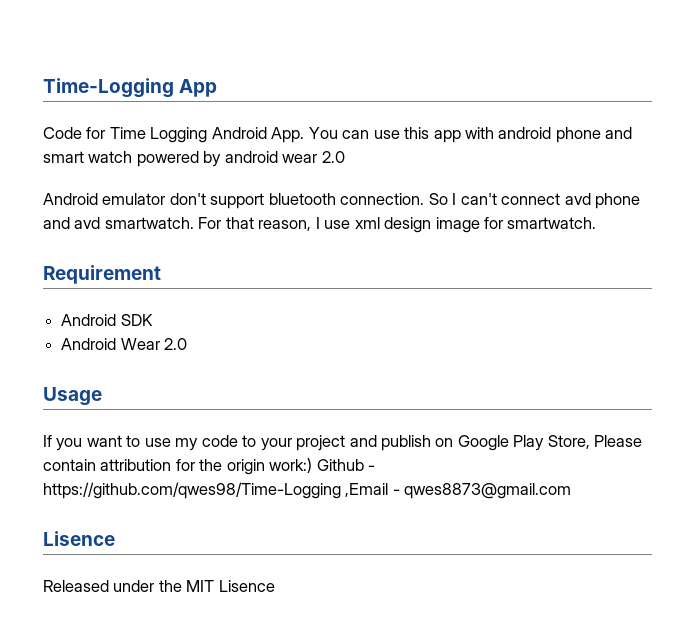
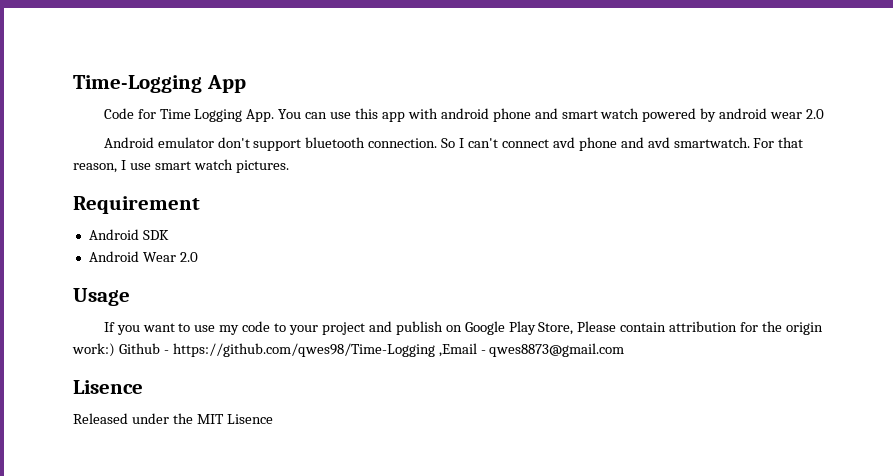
- Code for Time Logging Android App. You can use this app with android phone and smart watch powered by android wear 2.0
+ Code for Time Logging App. You can use this app with android phone and smart watch powered by android wear 2.0
- For that reason, I use xml design image for smartwatch.
+ For that reason, I use smart watch pictures.

